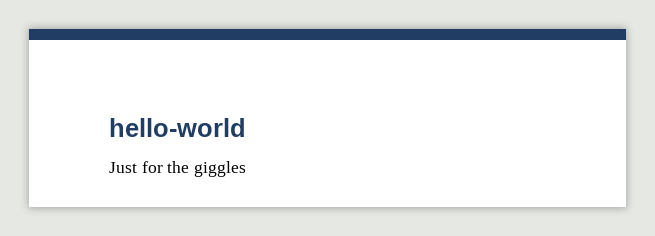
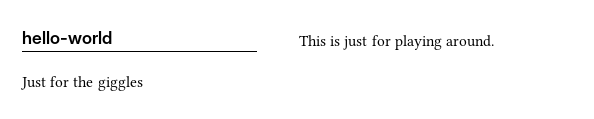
+ This is just for playing around.

